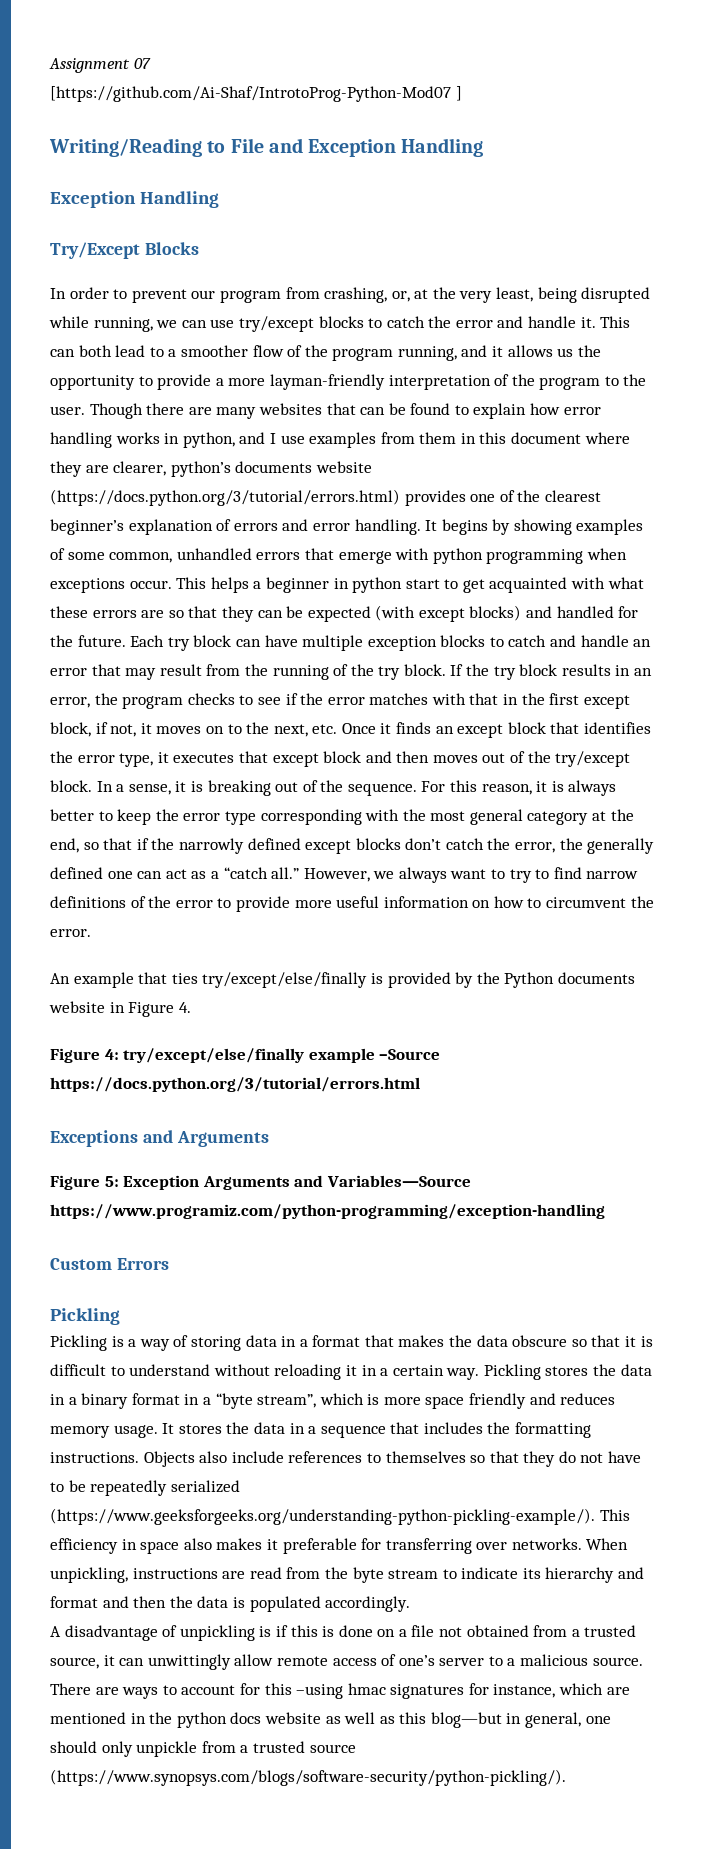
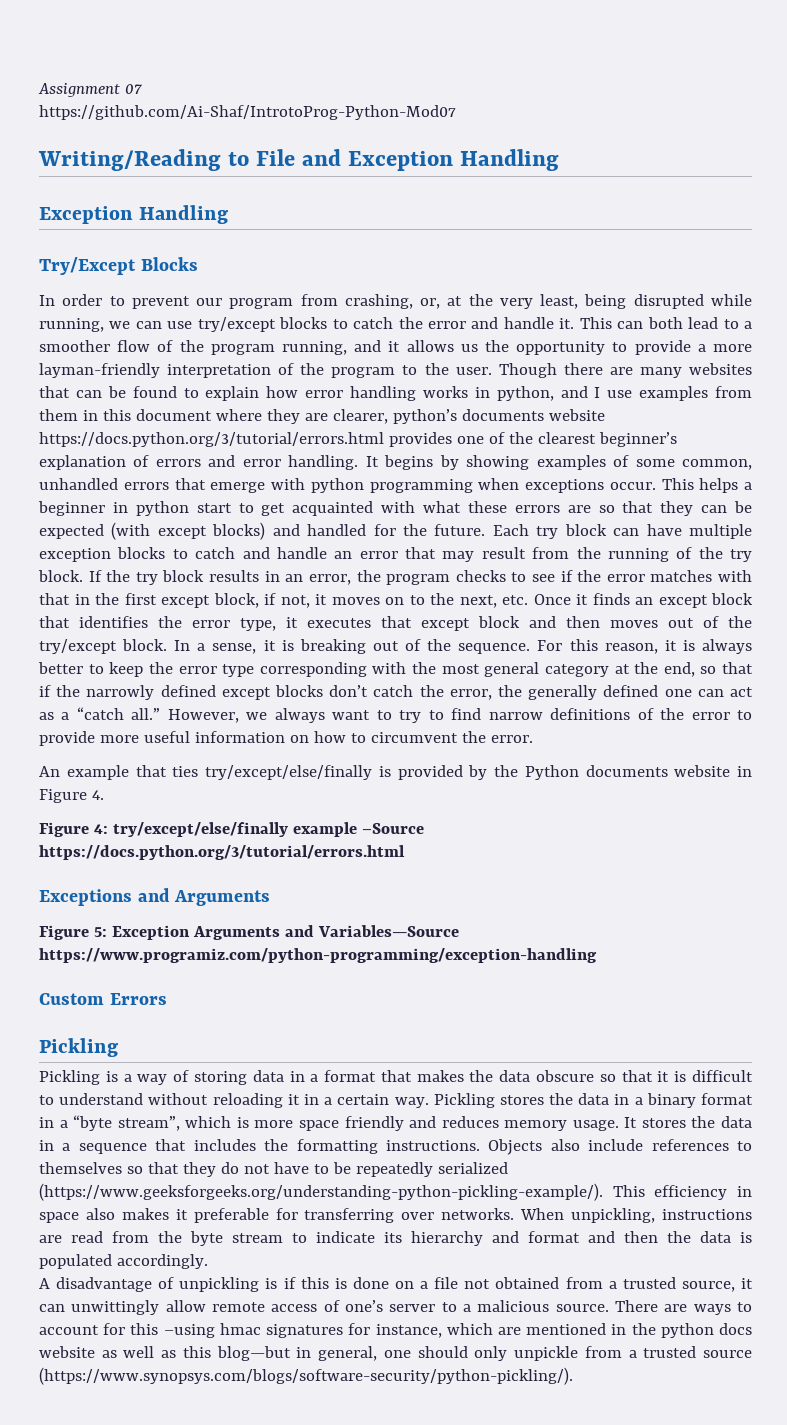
- [https://github.com/Ai-Shaf/IntrotoProg-Python-Mod07 ]
+ https://github.com/Ai-Shaf/IntrotoProg-Python-Mod07
- Though there are many websites that can be found to explain how error handling works in python, and I use examples from them in this document where they are clearer, python’s documents website (https://docs.python.org/3/tutorial/errors.html) provides one of the clearest beginner’s explanation of errors and error handling.
+ Though there are many websites that can be found to explain how error handling works in python, and I use examples from them in this document where they are clearer, python’s documents website https://docs.python.org/3/tutorial/errors.html provides one of the clearest beginner’s explanation of errors and error handling.

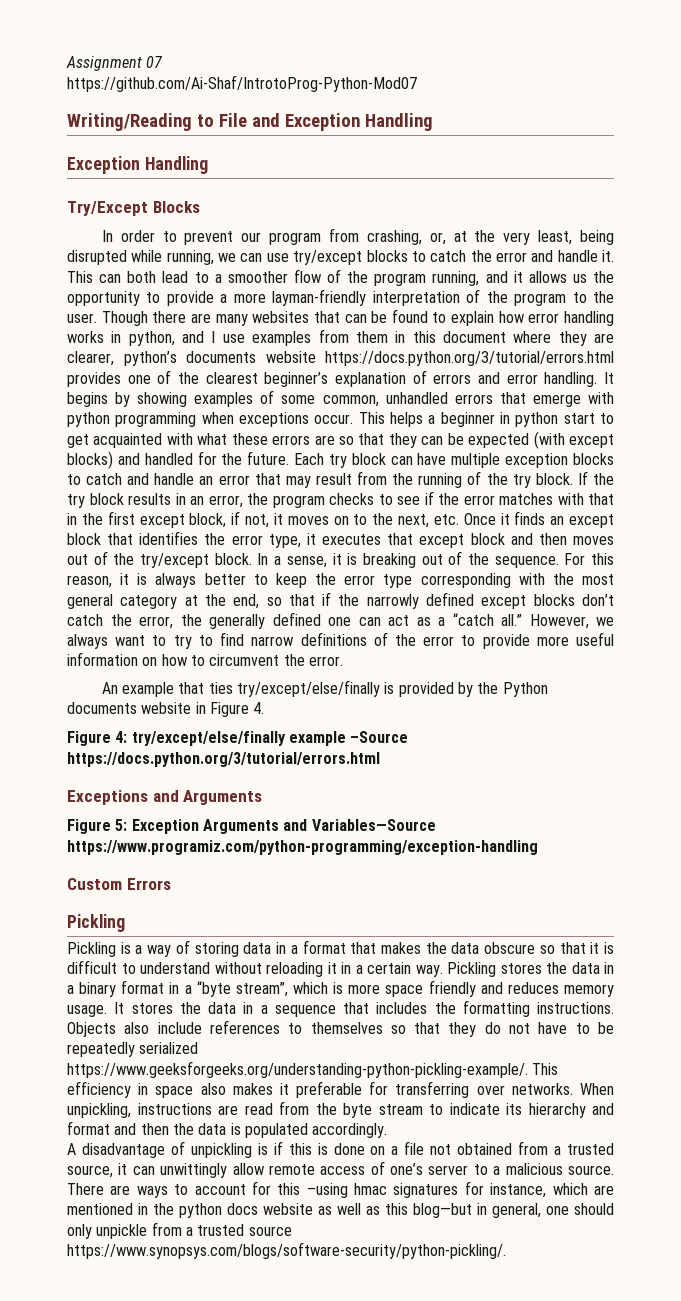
- Objects also include references to themselves so that they do not have to be repeatedly serialized (https://www.geeksforgeeks.org/understanding-python-pickling-example/). This efficiency in space also makes it preferable for transferring over networks.
+ Objects also include references to themselves so that they do not have to be repeatedly serialized https://www.geeksforgeeks.org/understanding-python-pickling-example/. This efficiency in space also makes it preferable for transferring over networks.
- There are ways to account for this –using hmac signatures for instance, which are mentioned in the python docs website as well as this blog—but in general, one should only unpickle from a trusted source (https://www.synopsys.com/blogs/software-security/python-pickling/).
+ There are ways to account for this –using hmac signatures for instance, which are mentioned in the python docs website as well as this blog—but in general, one should only unpickle from a trusted source https://www.synopsys.com/blogs/software-security/python-pickling/.

